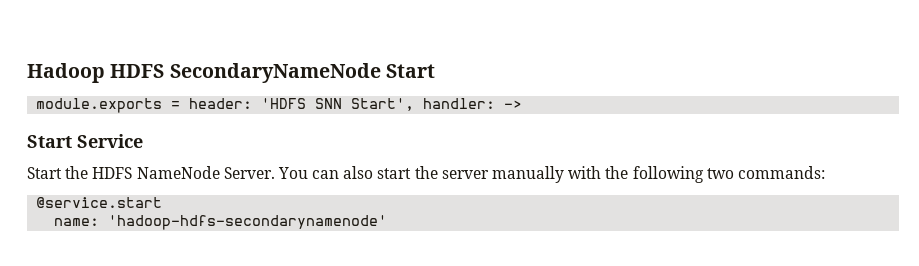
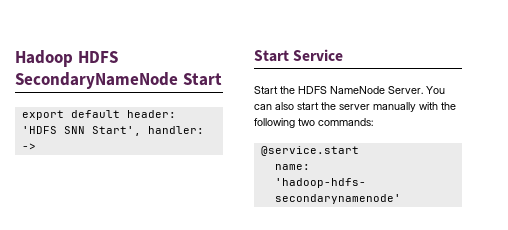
- module.exports = header: 'HDFS SNN Start', handler: ->
+ export default header: 'HDFS SNN Start', handler: ->

